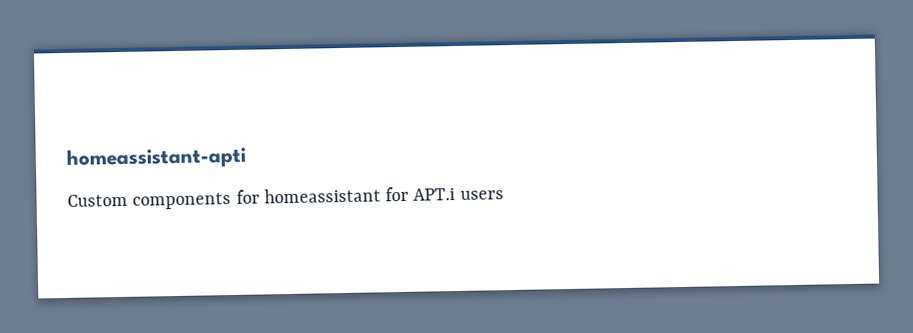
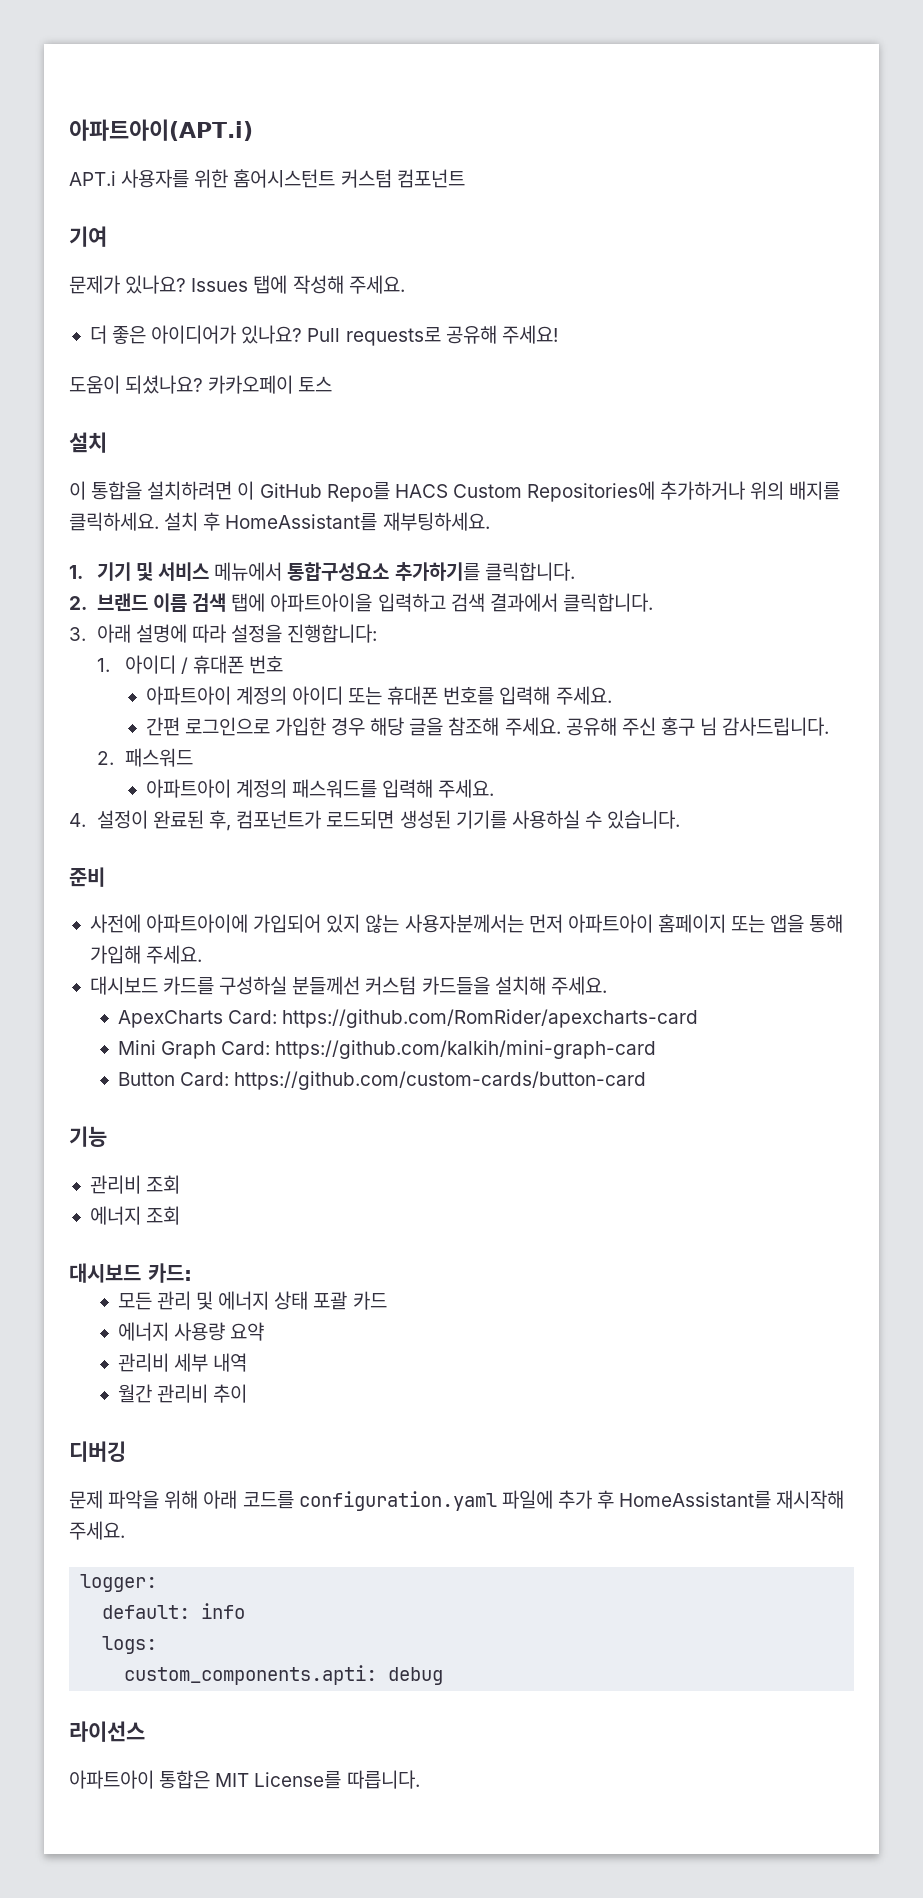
- homeassistant-apti
- Custom components for homeassistant for APT.i users
+ 아파트아이(APT.i)
+ APT.i 사용자를 위한 홈어시스턴트 커스텀 컴포넌트
+ 기여
+ 문제가 있나요? Issues 탭에 작성해 주세요.
+ 더 좋은 아이디어가 있나요? Pull requests로 공유해 주세요!
+ 도움이 되셨나요? 카카오페이 토스
+ 설치
+ 이 통합을 설치하려면 이 GitHub Repo를 HACS Custom Repositories에 추가하거나 위의 배지를 클릭하세요. 설치 후 HomeAssistant를 재부팅하세요.
+ 1. 기기 및 서비스 메뉴에서 통합구성요소 추가하기를 클릭합니다.
+ 2. 브랜드 이름 검색 탭에 아파트아이을 입력하고 검색 결과에서 클릭합니다.
+ 3. 아래 설명에 따라 설정을 진행합니다:
+ 1. 아이디 / 휴대폰 번호
+ 아파트아이 계정의 아이디 또는 휴대폰 번호를 입력해 주세요.
+ 간편 로그인으로 가입한 경우 해당 글을 참조해 주세요. 공유해 주신 홍구 님 감사드립니다.
+ 2. 패스워드
+ 아파트아이 계정의 패스워드를 입력해 주세요.
+ 4. 설정이 완료된 후, 컴포넌트가 로드되면 생성된 기기를 사용하실 수 있습니다.
+ 준비
+ 사전에 아파트아이에 가입되어 있지 않는 사용자분께서는 먼저 아파트아이 홈페이지 또는 앱을 통해 가입해 주세요.
+ 대시보드 카드를 구성하실 분들께선 커스텀 카드들을 설치해 주세요.
+ ApexCharts Card: https://github.com/RomRider/apexcharts-card
+ Mini Graph Card: https://github.com/kalkih/mini-graph-card
+ Button Card: https://github.com/custom-cards/button-card
+ 기능
+ 관리비 조회
+ 에너지 조회
+ 대시보드 카드:
+ 모든 관리 및 에너지 상태 포괄 카드
+ 에너지 사용량 요약
+ 관리비 세부 내역
+ 월간 관리비 추이
+ 디버깅
+ 문제 파악을 위해 아래 코드를 configuration.yaml 파일에 추가 후 HomeAssistant를 재시작해 주세요.
+ logger:
+ default: info
+ logs:
+ custom_components.apti: debug
+ 라이선스
+ 아파트아이 통합은 MIT License를 따릅니다.

